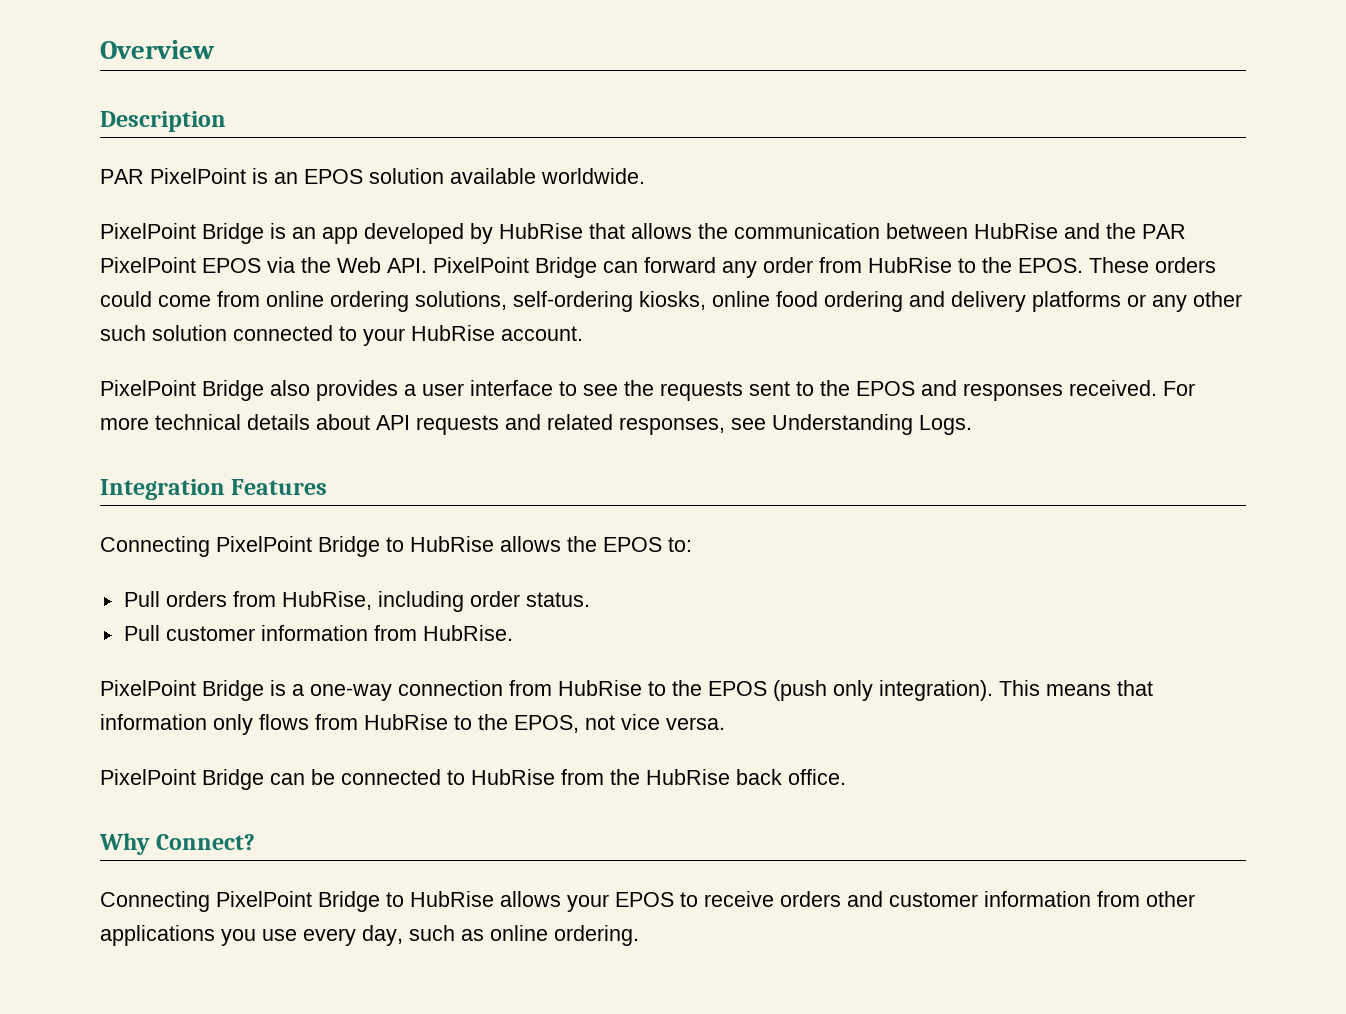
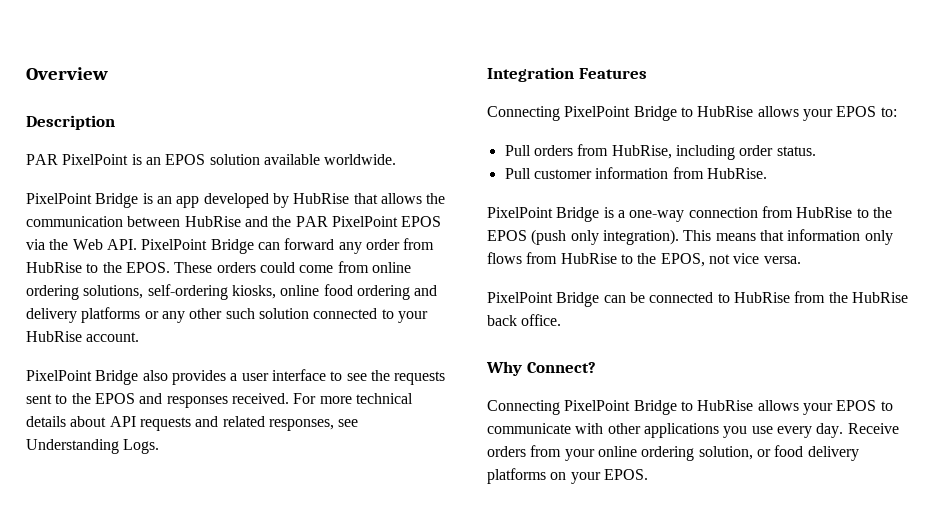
- Connecting PixelPoint Bridge to HubRise allows the EPOS to:
+ Connecting PixelPoint Bridge to HubRise allows your EPOS to:
- Connecting PixelPoint Bridge to HubRise allows your EPOS to receive orders and customer information from other applications you use every day, such as online ordering.
+ Connecting PixelPoint Bridge to HubRise allows your EPOS to communicate with other applications you use every day. Receive orders from your online ordering solution, or food delivery platforms on your EPOS.

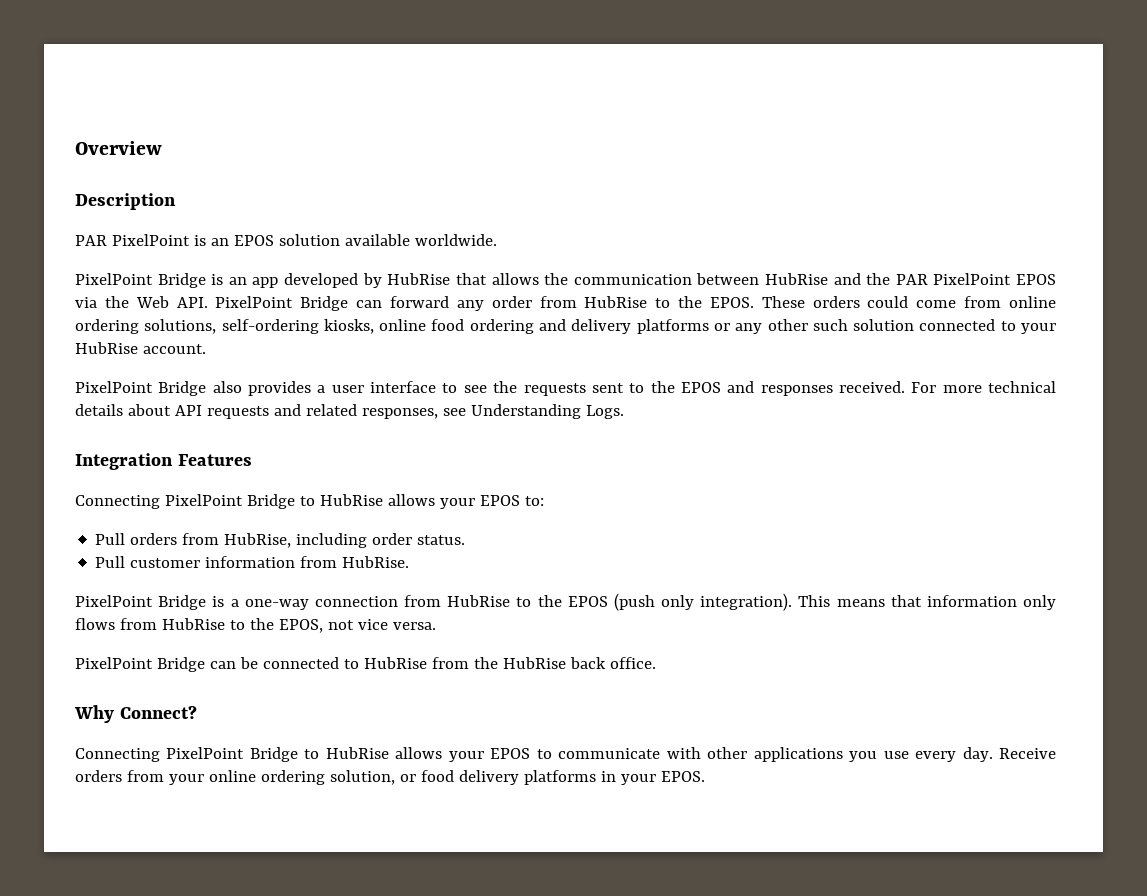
- Receive orders from your online ordering solution, or food delivery platforms on your EPOS.
+ Receive orders from your online ordering solution, or food delivery platforms in your EPOS.

